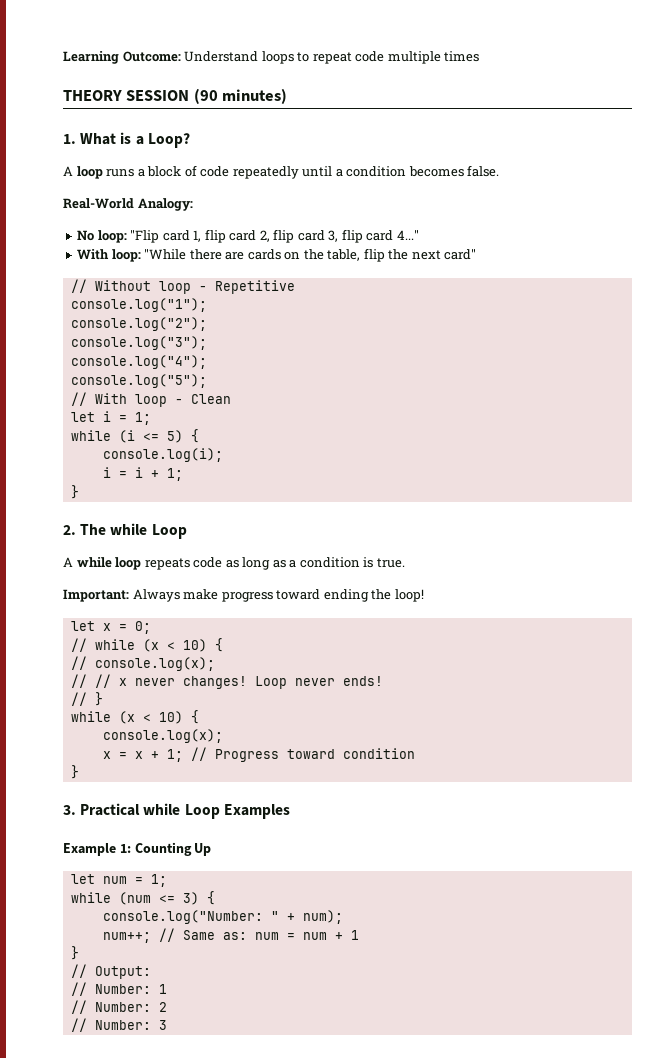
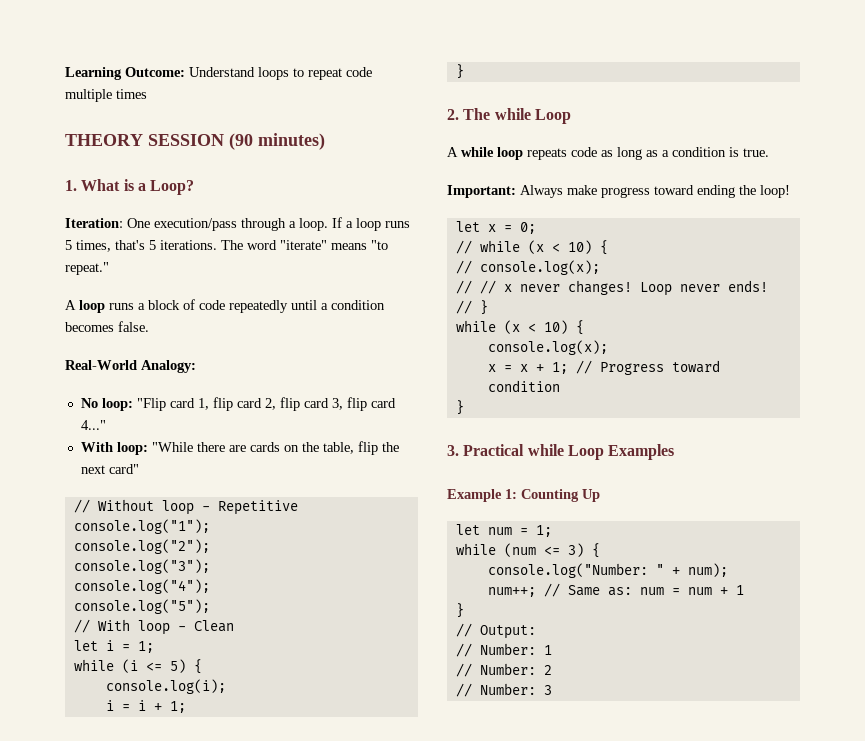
+ Iteration: One execution/pass through a loop. If a loop runs 5 times, that's 5 iterations. The word "iterate" means "to repeat."

